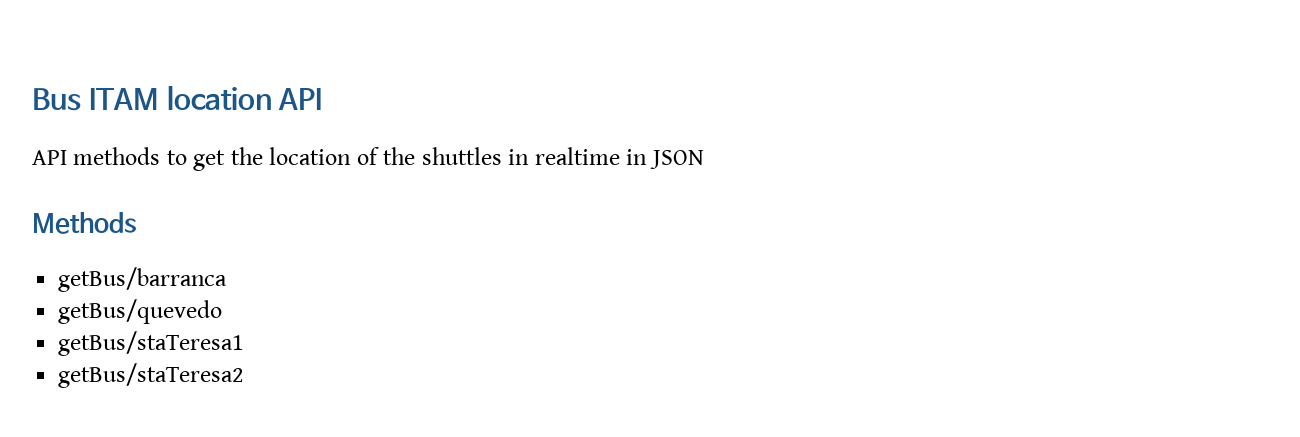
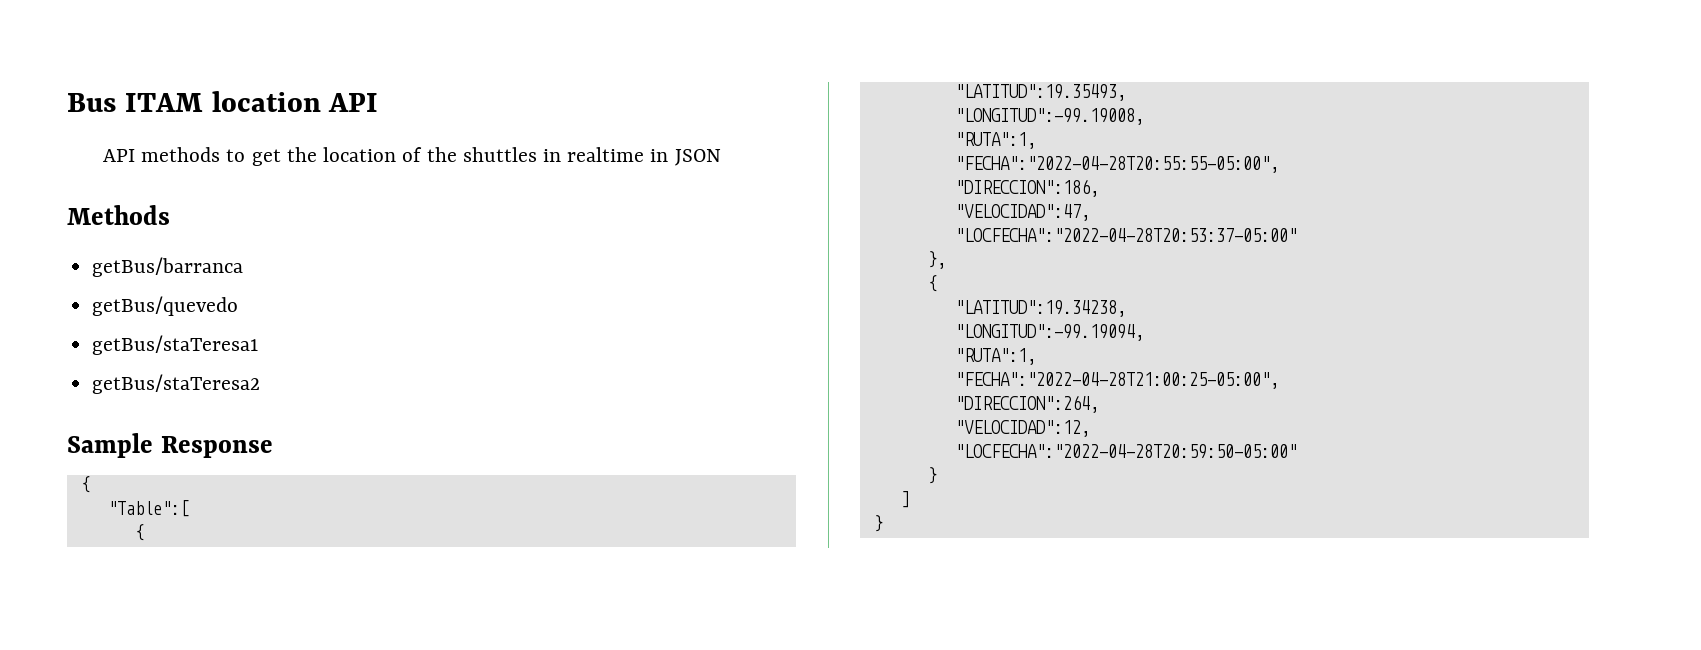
+ Sample Response
+ {
+ "Table":[
+ {
+ "LATITUD":19.35493,
+ "LONGITUD":-99.19008,
+ "RUTA":1,
+ "FECHA":"2022-04-28T20:55:55-05:00",
+ "DIRECCION":186,
+ "VELOCIDAD":47,
+ "LOCFECHA":"2022-04-28T20:53:37-05:00"
+ },
+ {
+ "LATITUD":19.34238,
+ "LONGITUD":-99.19094,
+ "RUTA":1,
+ "FECHA":"2022-04-28T21:00:25-05:00",
+ "DIRECCION":264,
+ "VELOCIDAD":12,
+ "LOCFECHA":"2022-04-28T20:59:50-05:00"
+ }
+ ]
+ }

